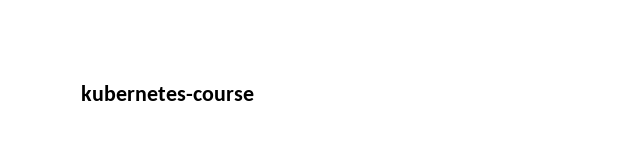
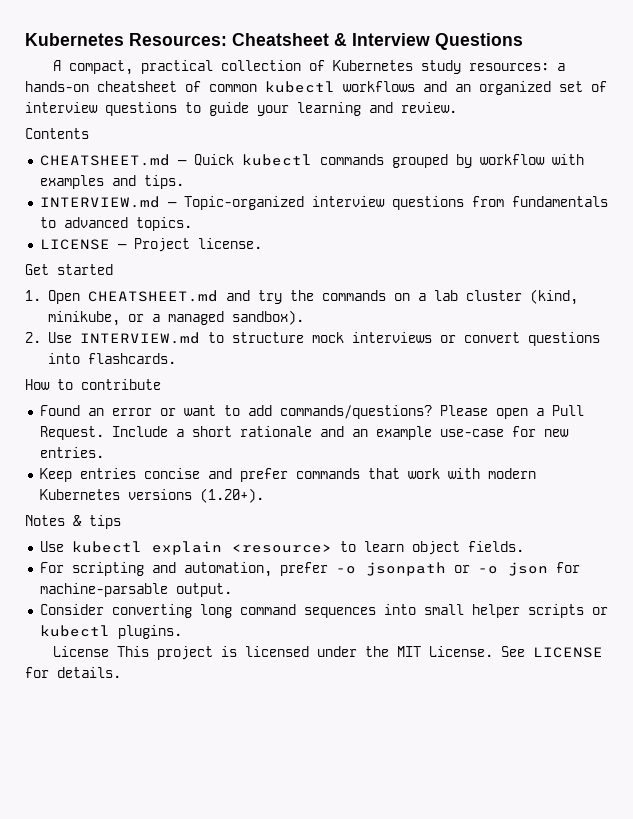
- kubernetes-course
+ Kubernetes Resources: Cheatsheet & Interview Questions
+ A compact, practical collection of Kubernetes study resources: a hands-on cheatsheet of common kubectl workflows and an organized set of interview questions to guide your learning and review.
+ Contents
+ CHEATSHEET.md — Quick kubectl commands grouped by workflow with examples and tips.
+ INTERVIEW.md — Topic-organized interview questions from fundamentals to advanced topics.
+ LICENSE — Project license.
+ Get started
+ 1. Open CHEATSHEET.md and try the commands on a lab cluster (kind, minikube, or a managed sandbox).
+ 2. Use INTERVIEW.md to structure mock interviews or convert questions into flashcards.
+ How to contribute
+ Found an error or want to add commands/questions? Please open a Pull Request. Include a short rationale and an example use-case for new entries.
+ Keep entries concise and prefer commands that work with modern Kubernetes versions (1.20+).
+ Notes & tips
+ Use kubectl explain <resource> to learn object fields.
+ For scripting and automation, prefer -o jsonpath or -o json for machine-parsable output.
+ Consider converting long command sequences into small helper scripts or kubectl plugins.
+ License This project is licensed under the MIT License. See LICENSE for details.

